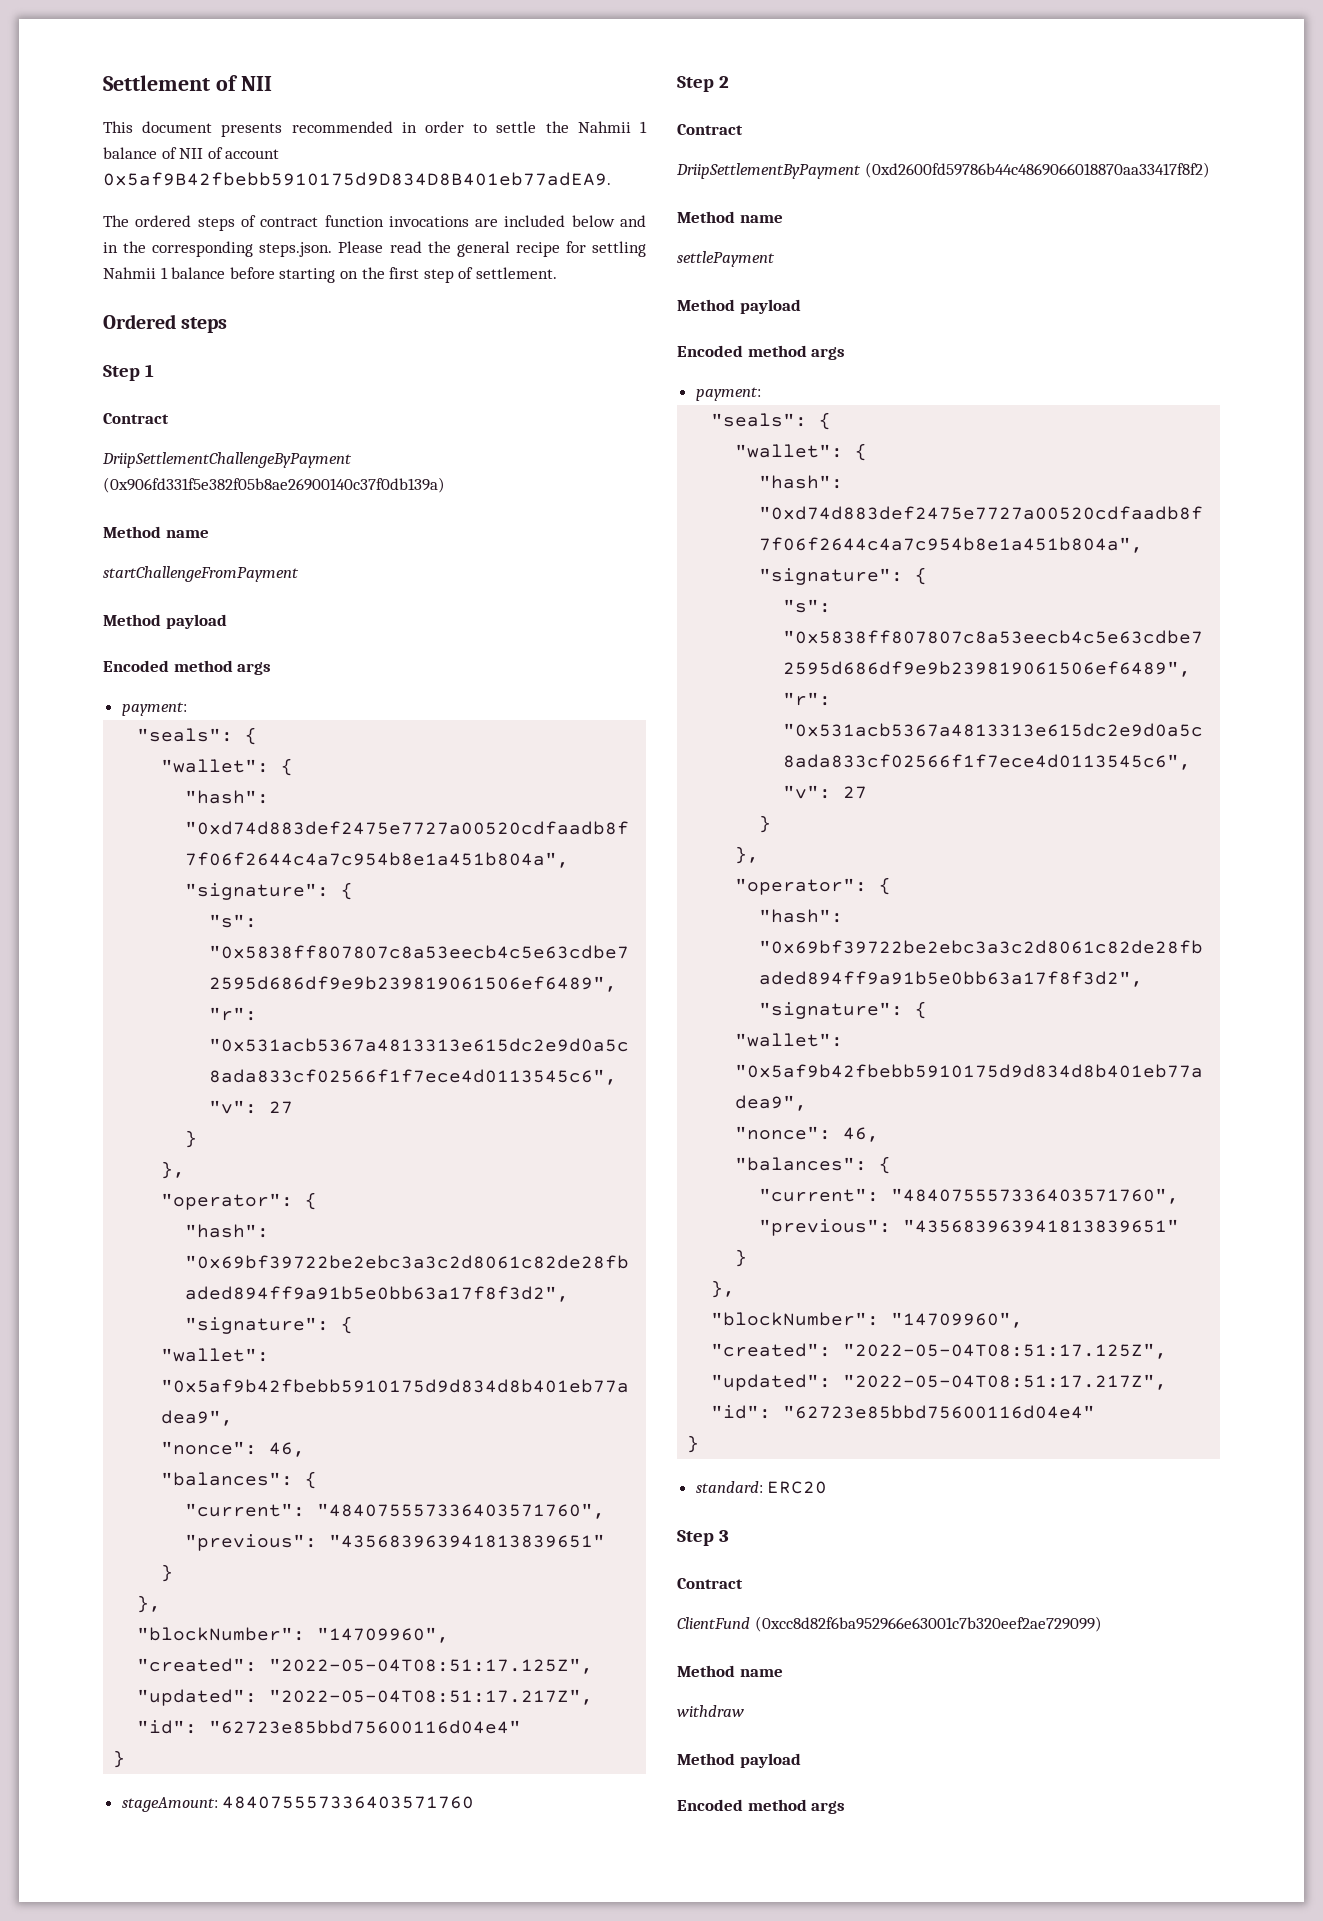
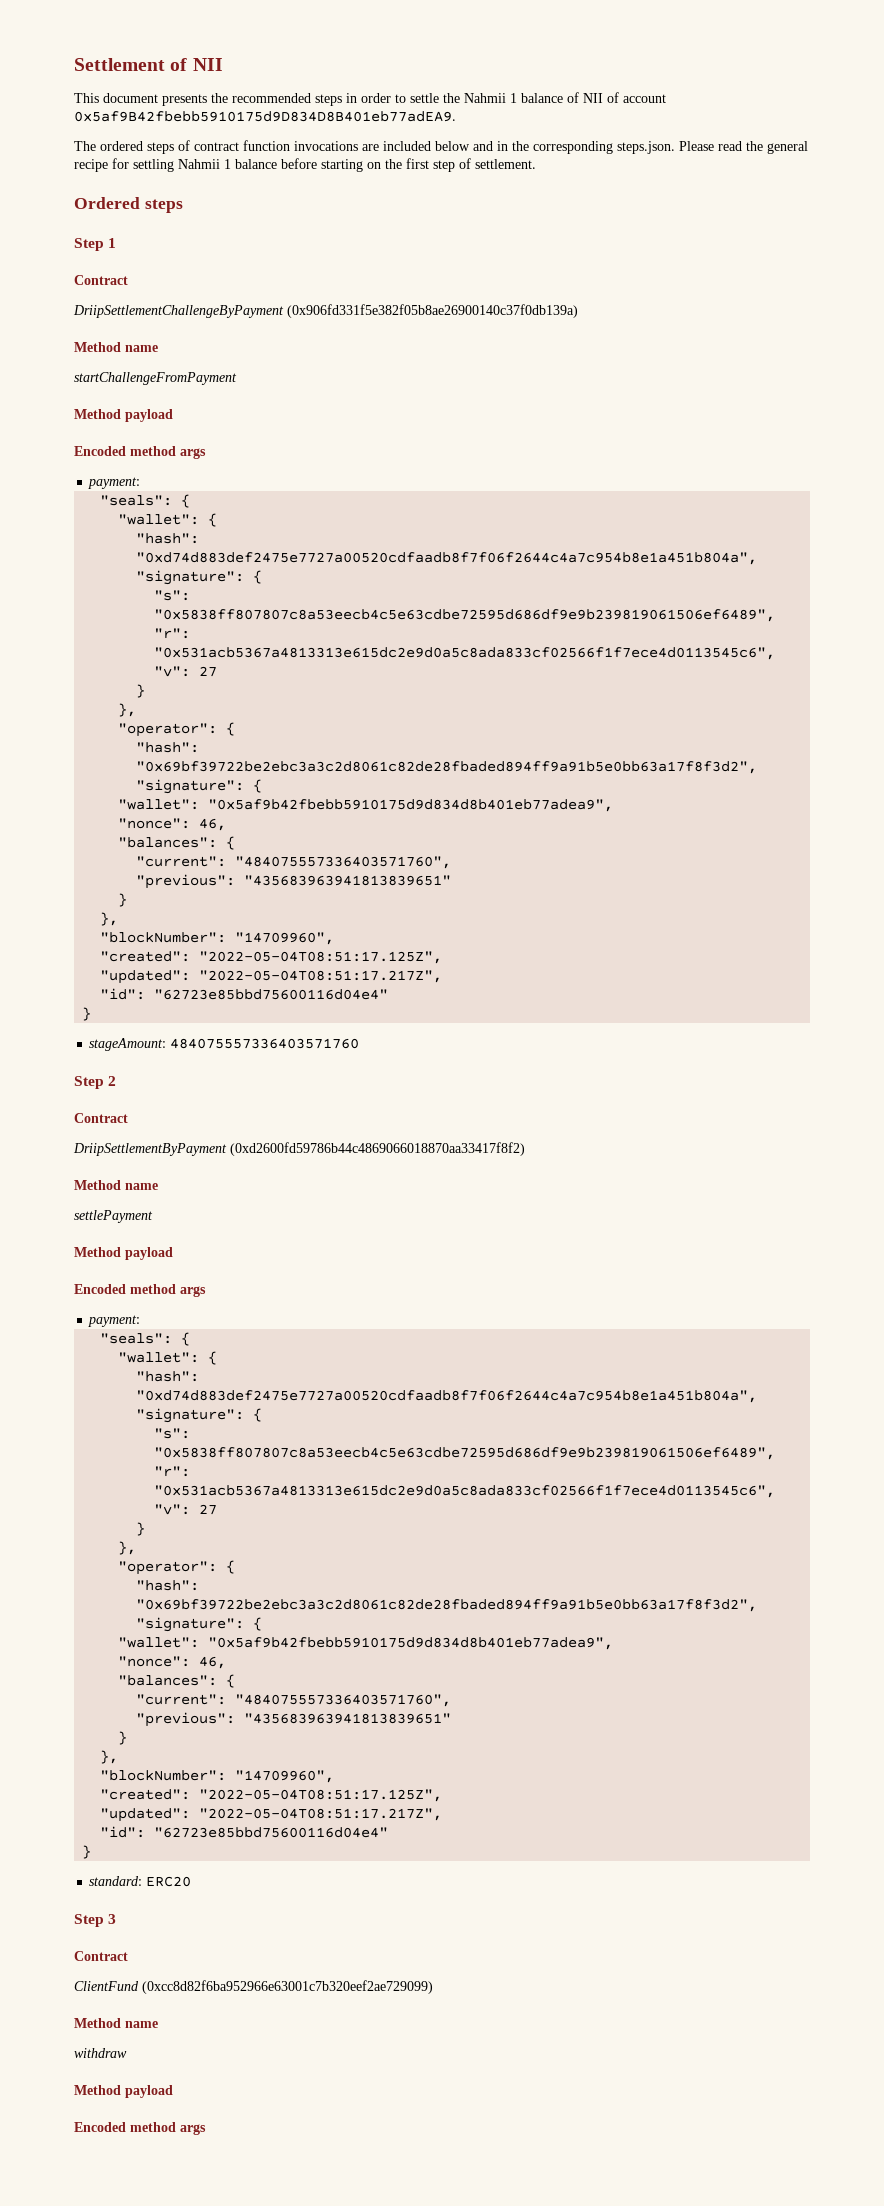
- This document presents recommended in order to settle the Nahmii 1 balance of NII of account 0x5af9B42fbebb5910175d9D834D8B401eb77adEA9.
+ This document presents the recommended steps in order to settle the Nahmii 1 balance of NII of account 0x5af9B42fbebb5910175d9D834D8B401eb77adEA9.

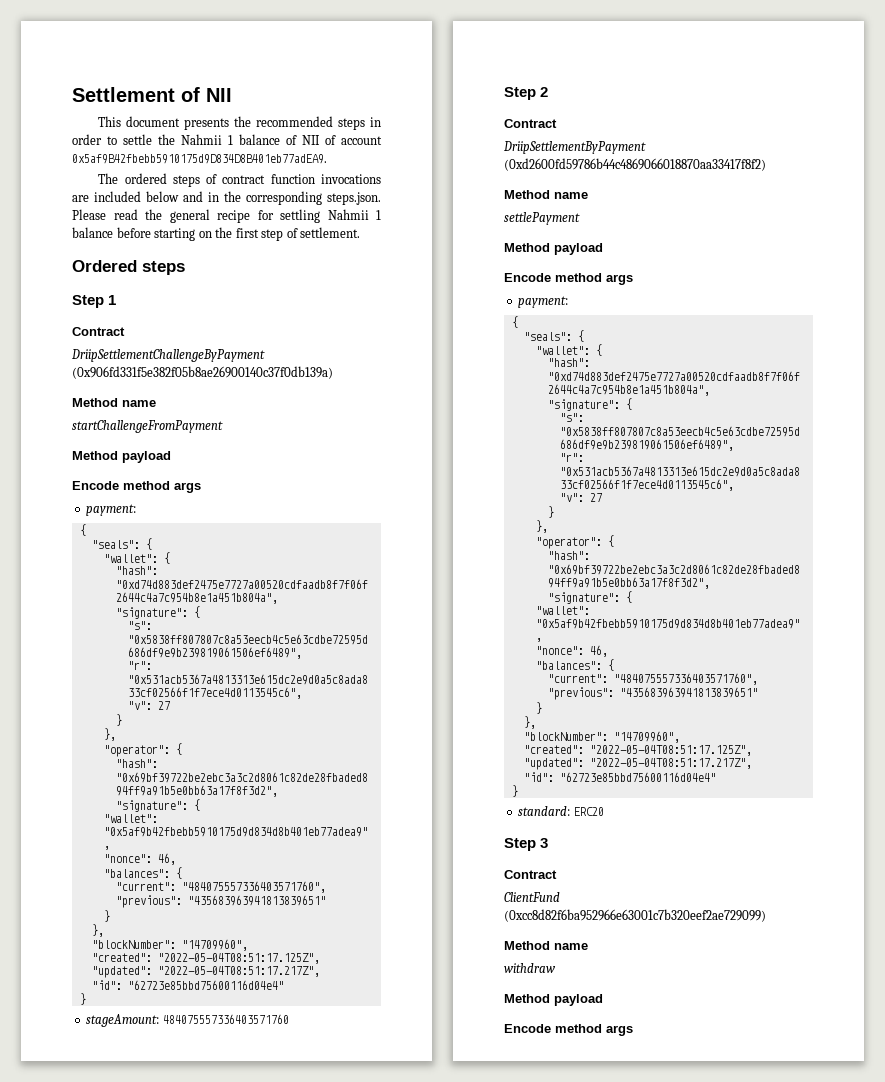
  startChallengeFromPayment
  Method payload
- Encoded method args
+ Encode method args
  payment:
+ {
  settlePayment
  Method payload
- Encoded method args
+ Encode method args
  payment:
+ {
  withdraw
  Method payload
- Encoded method args
+ Encode method args

